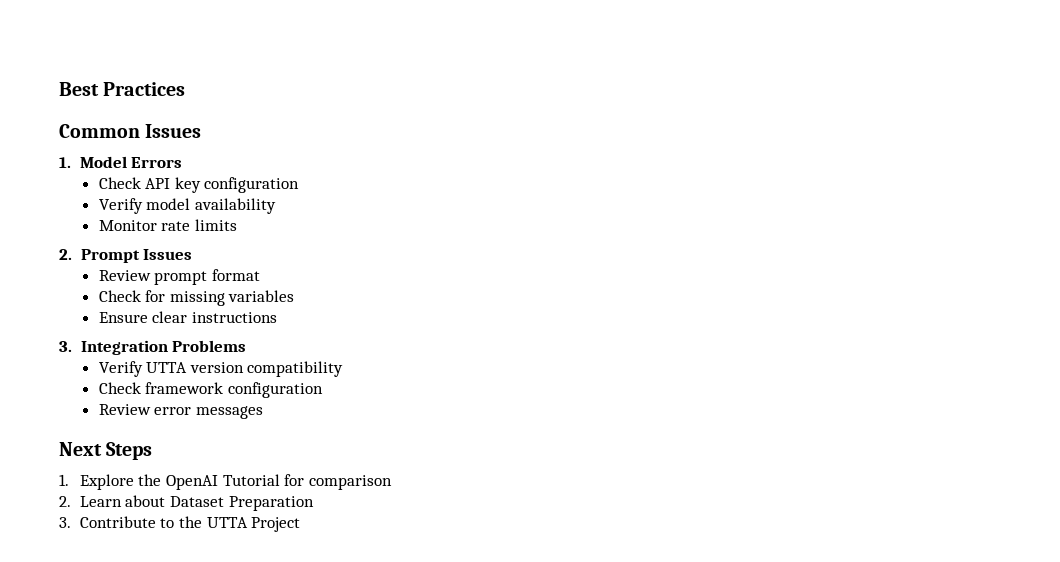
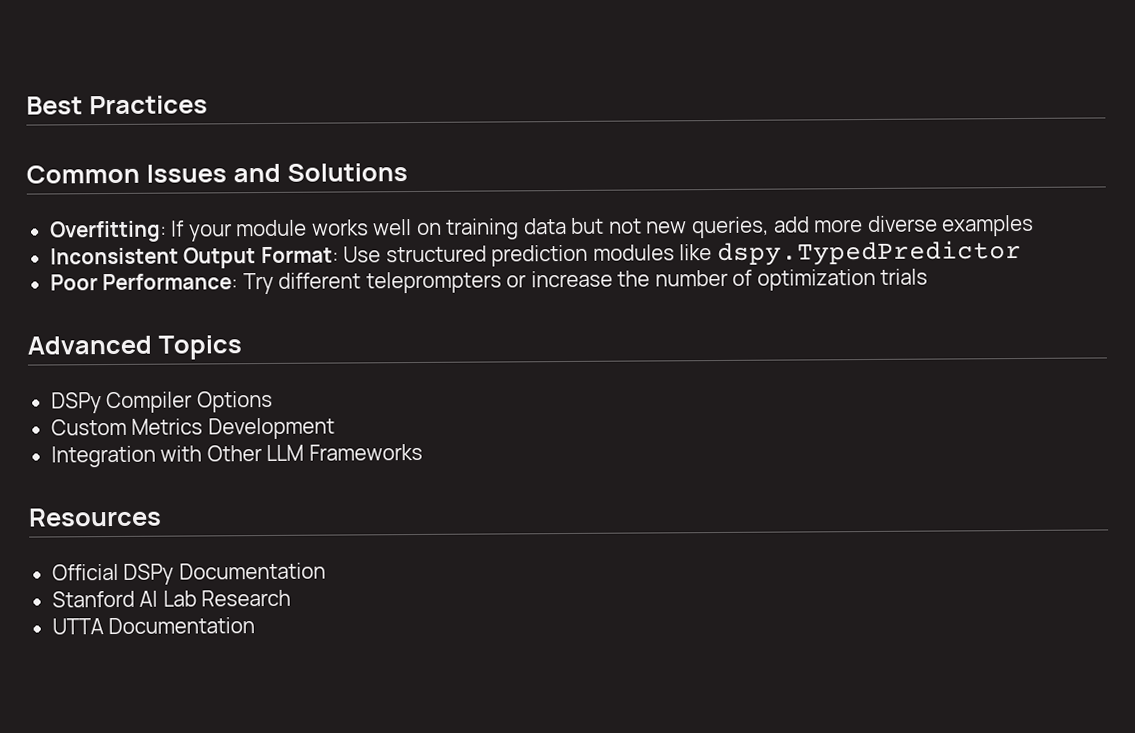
- Common Issues
- 1. Model Errors
- Check API key configuration
- Verify model availability
- Monitor rate limits
- 2. Prompt Issues
- Review prompt format
- Check for missing variables
- Ensure clear instructions
- 3. Integration Problems
- Verify UTTA version compatibility
- Check framework configuration
- Review error messages
- Next Steps
- 1. Explore the OpenAI Tutorial for comparison
- 2. Learn about Dataset Preparation
- 3. Contribute to the UTTA Project
+ Common Issues and Solutions
+ Overfitting: If your module works well on training data but not new queries, add more diverse examples
+ Inconsistent Output Format: Use structured prediction modules like dspy.TypedPredictor
+ Poor Performance: Try different teleprompters or increase the number of optimization trials
+ Advanced Topics
+ DSPy Compiler Options
+ Custom Metrics Development
+ Integration with Other LLM Frameworks
+ Resources
+ Official DSPy Documentation
+ Stanford AI Lab Research
+ UTTA Documentation

